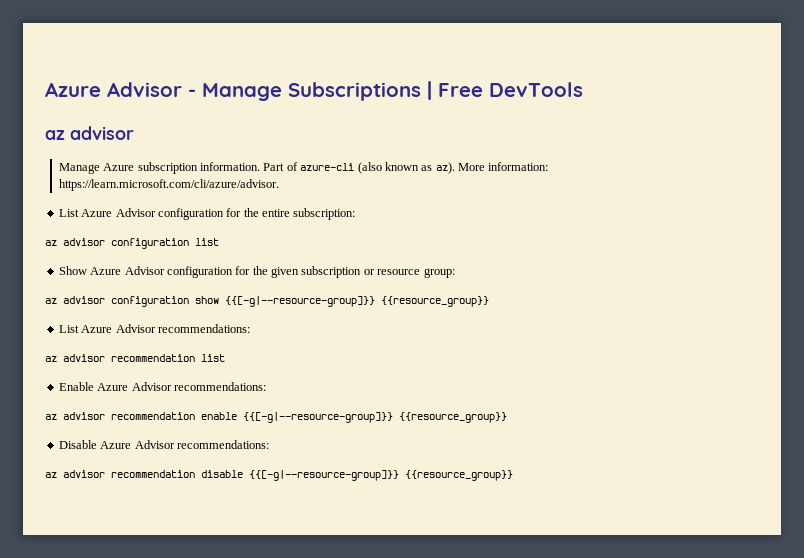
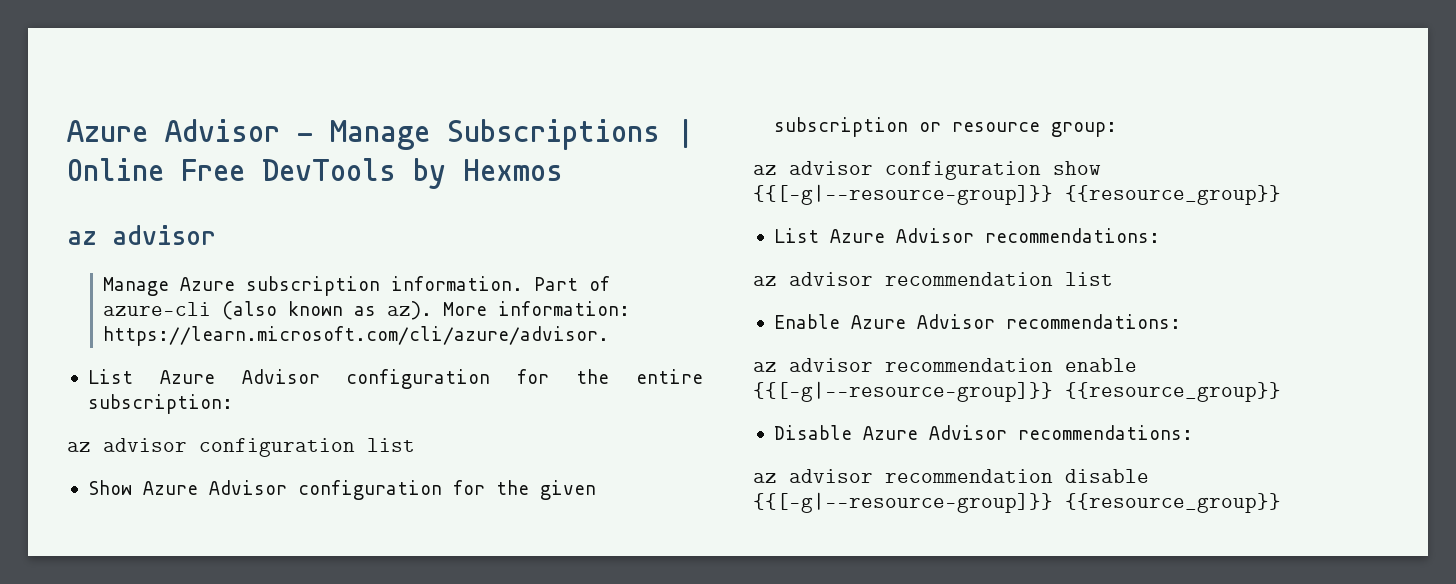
- Azure Advisor - Manage Subscriptions | Free DevTools
+ Azure Advisor - Manage Subscriptions | Online Free DevTools by Hexmos

